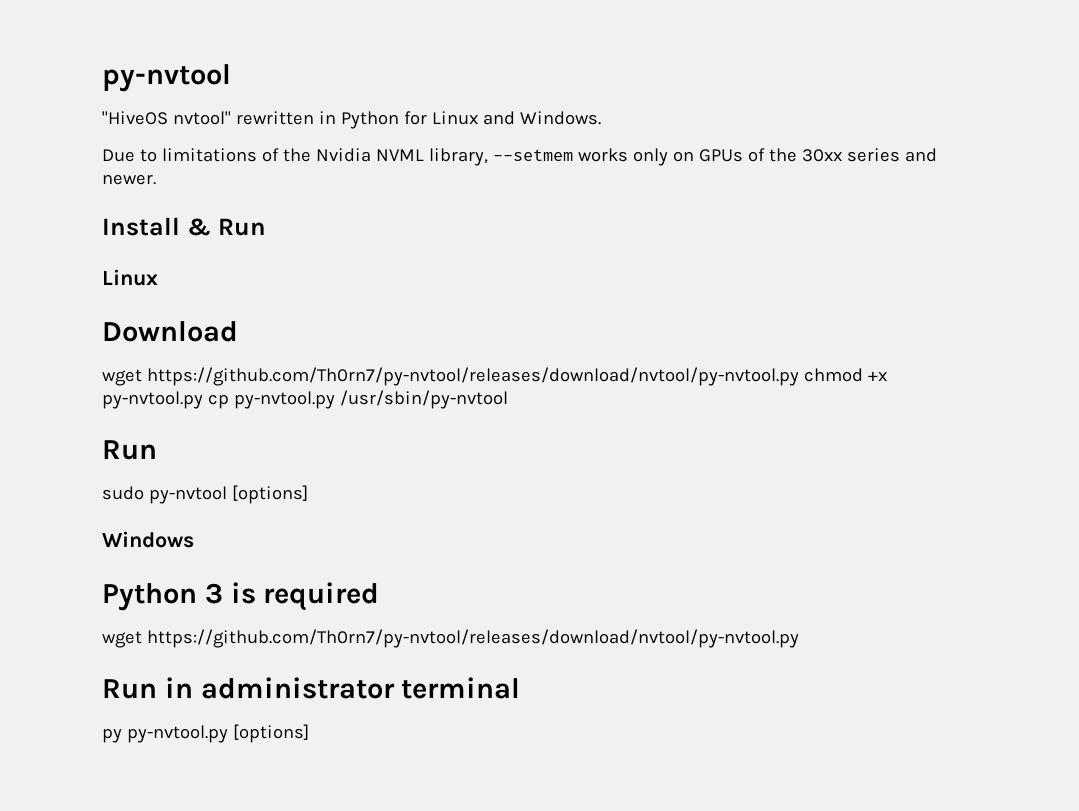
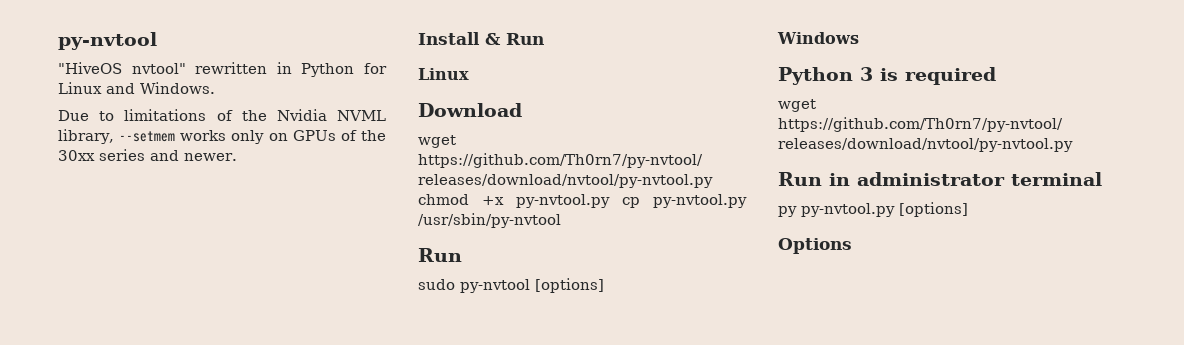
+ Options

